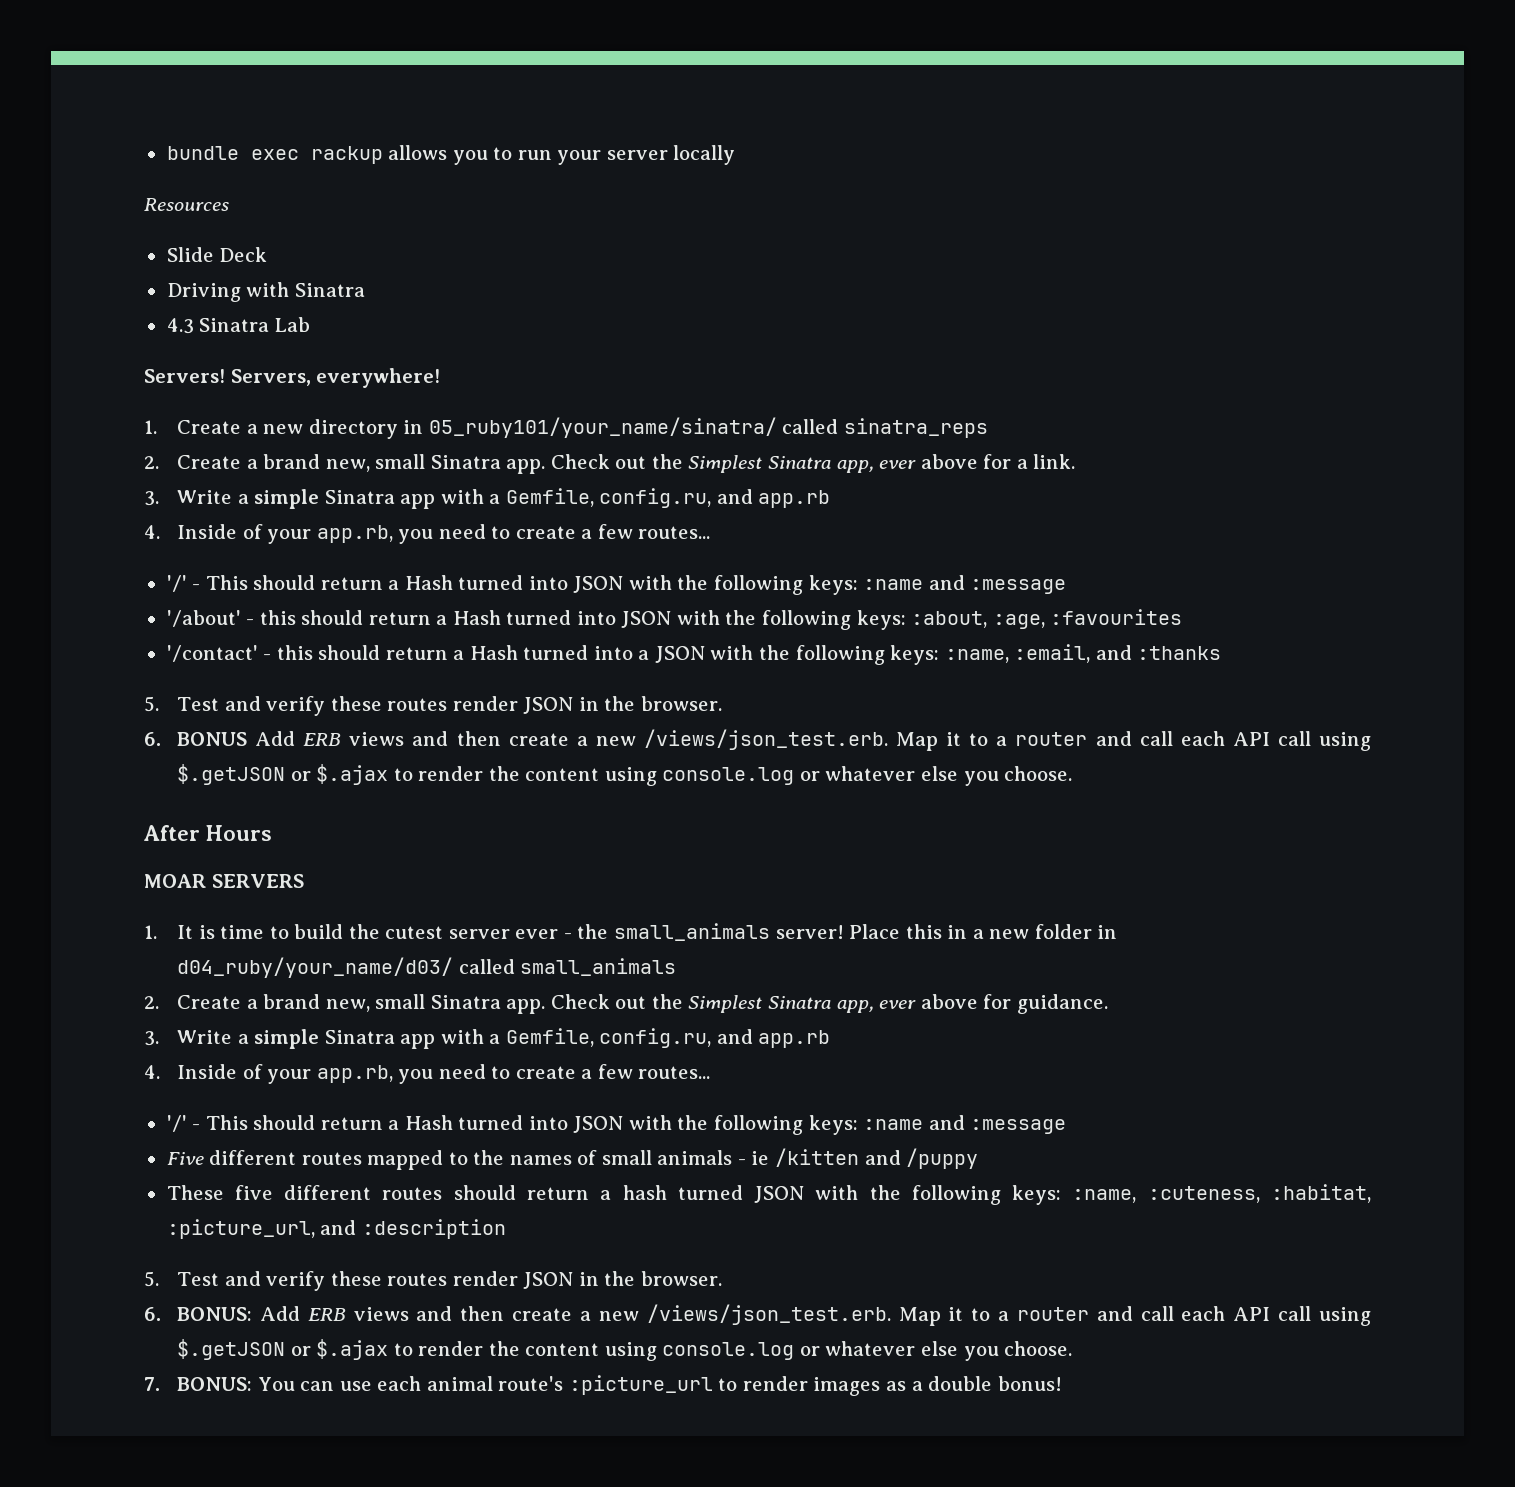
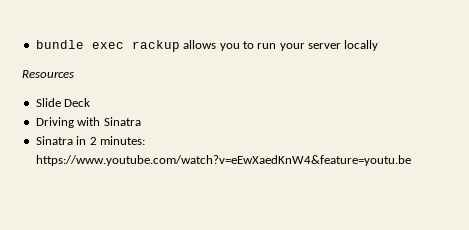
- 4.3 Sinatra Lab
- Servers! Servers, everywhere!
- 1. Create a new directory in 05_ruby101/your_name/sinatra/ called sinatra_reps
- 2. Create a brand new, small Sinatra app. Check out the Simplest Sinatra app, ever above for a link.
- 3. Write a simple Sinatra app with a Gemfile, config.ru, and app.rb
- 4. Inside of your app.rb, you need to create a few routes...
- '/' - This should return a Hash turned into JSON with the following keys: :name and :message
- '/about' - this should return a Hash turned into JSON with the following keys: :about, :age, :favourites
- '/contact' - this should return a Hash turned into a JSON with the following keys: :name, :email, and :thanks
- 5. Test and verify these routes render JSON in the browser.
- 6. BONUS Add ERB views and then create a new /views/json_test.erb. Map it to a router and call each API call using $.getJSON or $.ajax to render the content using console.log or whatever else you choose.
- After Hours
- MOAR SERVERS
- 1. It is time to build the cutest server ever - the small_animals server! Place this in a new folder in d04_ruby/your_name/d03/ called small_animals
- 2. Create a brand new, small Sinatra app. Check out the Simplest Sinatra app, ever above for guidance.
- 3. Write a simple Sinatra app with a Gemfile, config.ru, and app.rb
- 4. Inside of your app.rb, you need to create a few routes...
- '/' - This should return a Hash turned into JSON with the following keys: :name and :message
- Five different routes mapped to the names of small animals - ie /kitten and /puppy
- These five different routes should return a hash turned JSON with the following keys: :name, :cuteness, :habitat, :picture_url, and :description
- 5. Test and verify these routes render JSON in the browser.
- 6. BONUS: Add ERB views and then create a new /views/json_test.erb. Map it to a router and call each API call using $.getJSON or $.ajax to render the content using console.log or whatever else you choose.
- 7. BONUS: You can use each animal route's :picture_url to render images as a double bonus!
+ Sinatra in 2 minutes: https://www.youtube.com/watch?v=eEwXaedKnW4&feature=youtu.be

